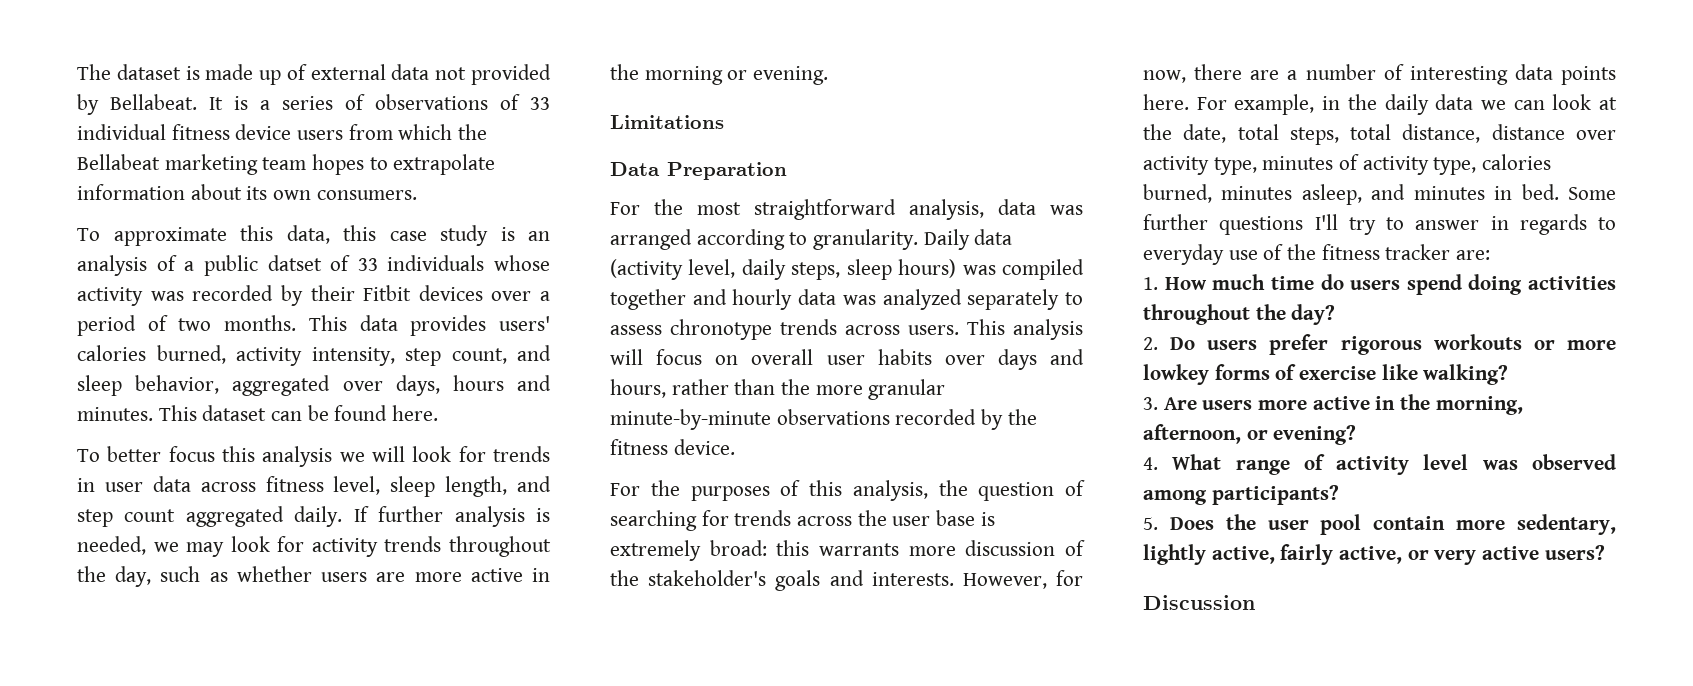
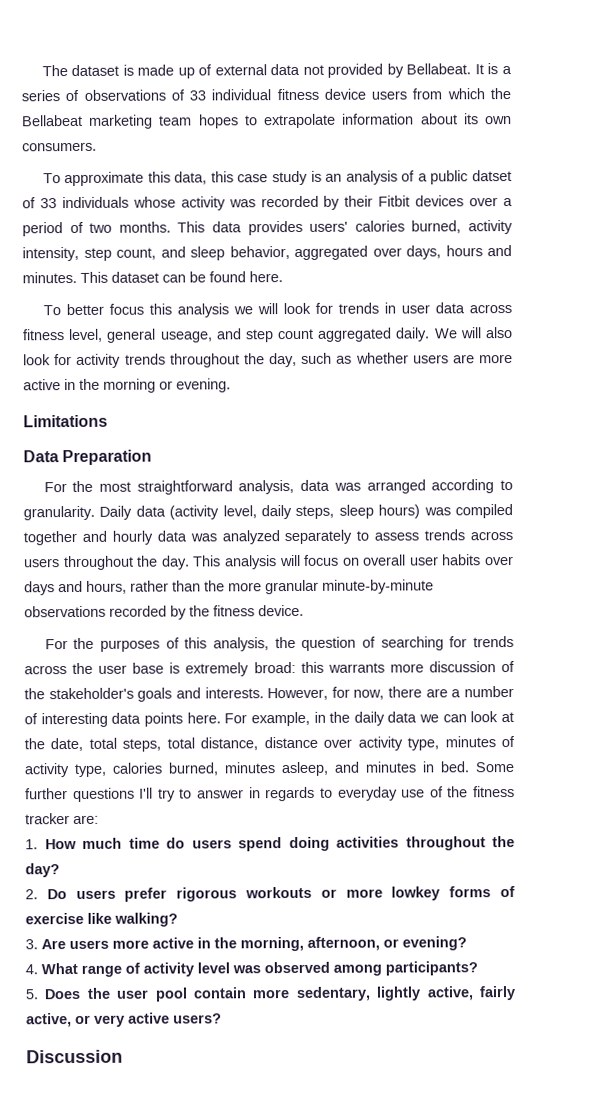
- To better focus this analysis we will look for trends in user data across fitness level, sleep length, and step count aggregated daily.
+ To better focus this analysis we will look for trends in user data across fitness level, general useage, and step count aggregated daily.
- If further analysis is needed, we may look for activity trends throughout the day, such as whether users are more active in the morning or evening.
+ We will also look for activity trends throughout the day, such as whether users are more active in the morning or evening.
- Daily data (activity level, daily steps, sleep hours) was compiled together and hourly data was analyzed separately to assess chronotype trends across users.
+ Daily data (activity level, daily steps, sleep hours) was compiled together and hourly data was analyzed separately to assess trends across users throughout the day.

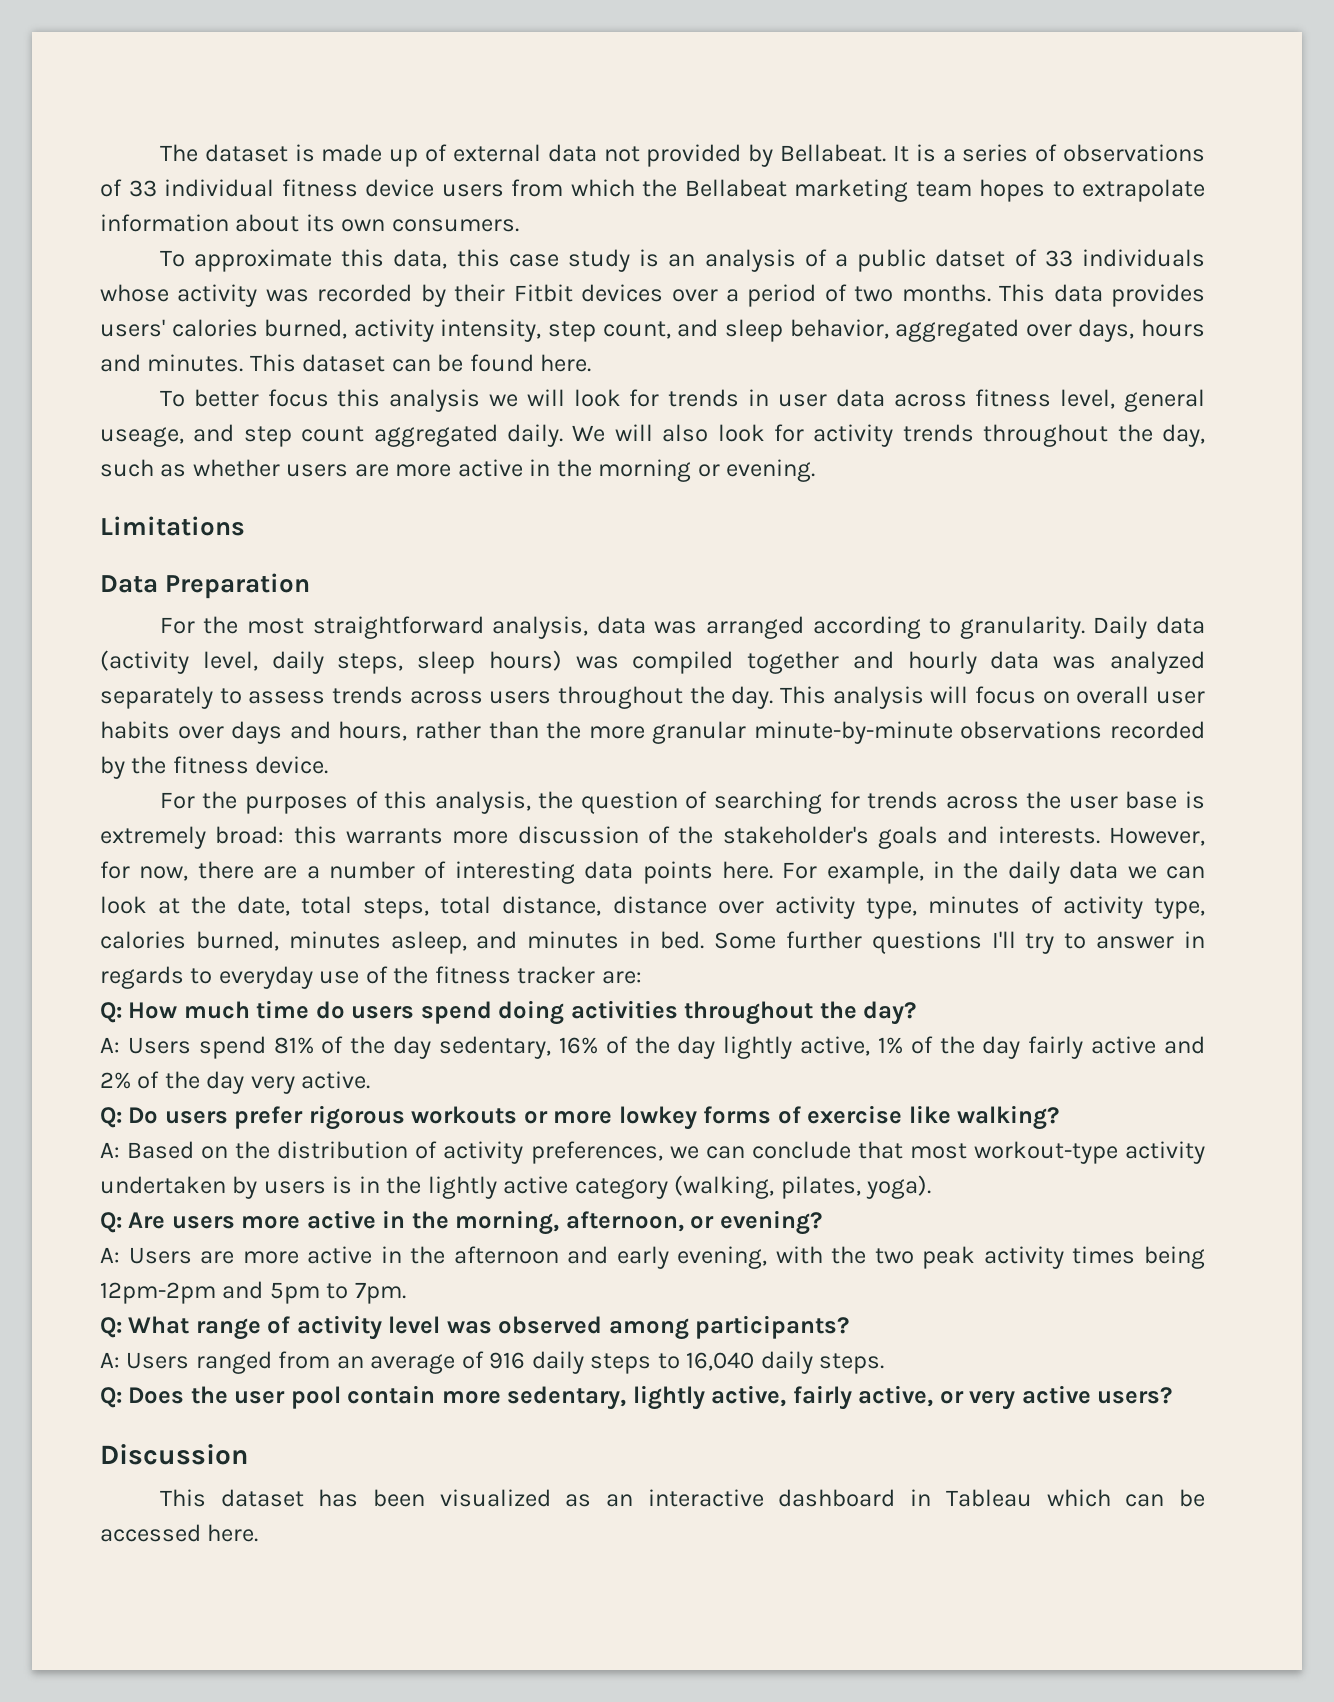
- 1. How much time do users spend doing activities throughout the day?
+ Q: How much time do users spend doing activities throughout the day?
- 2. Do users prefer rigorous workouts or more lowkey forms of exercise like walking?
+ A: Users spend 81% of the day sedentary, 16% of the day lightly active, 1% of the day fairly active and 2% of the day very active.
+ Q: Do users prefer rigorous workouts or more lowkey forms of exercise like walking?
- 3. Are users more active in the morning, afternoon, or evening?
+ A: Based on the distribution of activity preferences, we can conclude that most workout-type activity undertaken by users is in the lightly active category (walking, pilates, yoga).
+ Q: Are users more active in the morning, afternoon, or evening?
- 4. What range of activity level was observed among participants?
+ A: Users are more active in the afternoon and early evening, with the two peak activity times being 12pm-2pm and 5pm to 7pm.
+ Q: What range of activity level was observed among participants?
- 5. Does the user pool contain more sedentary, lightly active, fairly active, or very active users?
+ A: Users ranged from an average of 916 daily steps to 16,040 daily steps.
+ Q: Does the user pool contain more sedentary, lightly active, fairly active, or very active users?
+ This dataset has been visualized as an interactive dashboard in Tableau which can be accessed here.

